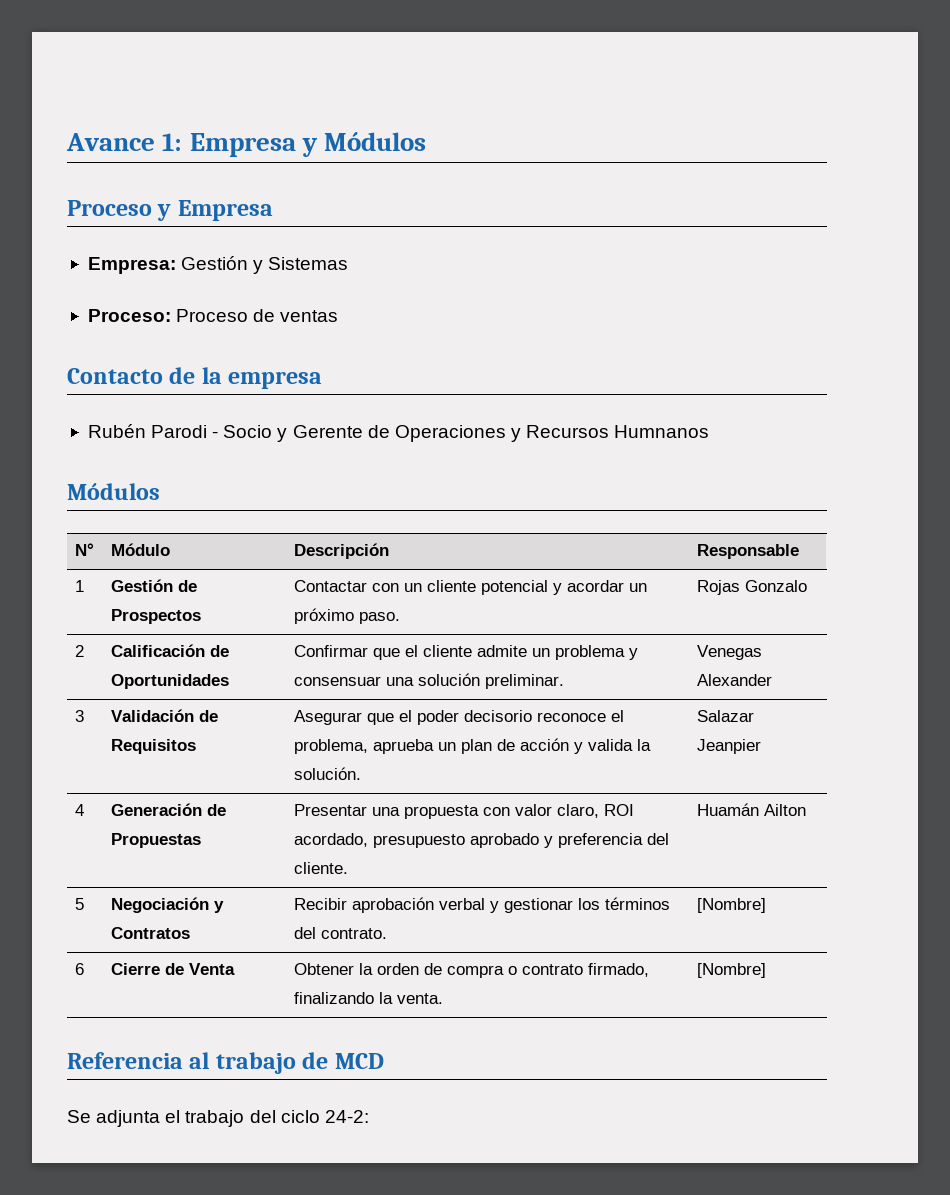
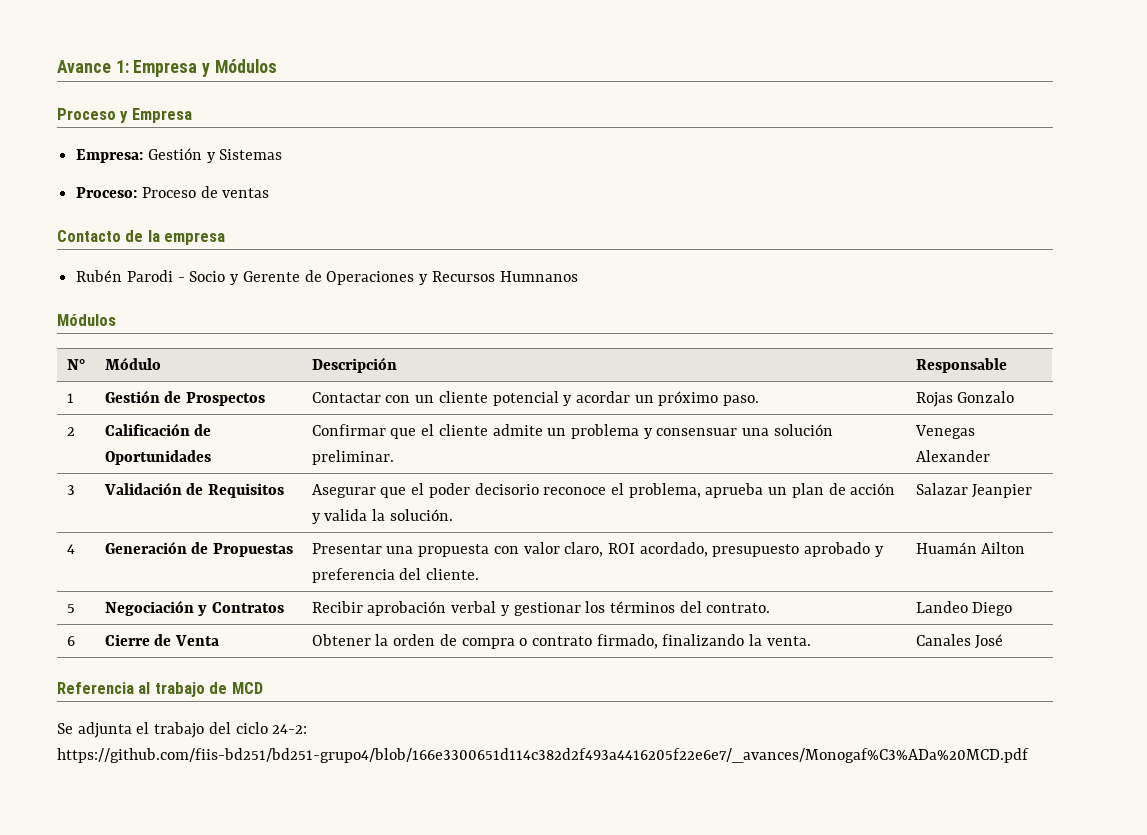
- 5 | Negociación y Contratos | Recibir aprobación verbal y gestionar los términos del contrato. | [Nombre]
+ 5 | Negociación y Contratos | Recibir aprobación verbal y gestionar los términos del contrato. | Landeo Diego
- 6 | Cierre de Venta | Obtener la orden de compra o contrato firmado, finalizando la venta. | [Nombre]
+ 6 | Cierre de Venta | Obtener la orden de compra o contrato firmado, finalizando la venta. | Canales José
- Se adjunta el trabajo del ciclo 24-2:
+ Se adjunta el trabajo del ciclo 24-2: https://github.com/fiis-bd251/bd251-grupo4/blob/166e3300651d114c382d2f493a4416205f22e6e7/_avances/Monogaf%C3%ADa%20MCD.pdf

